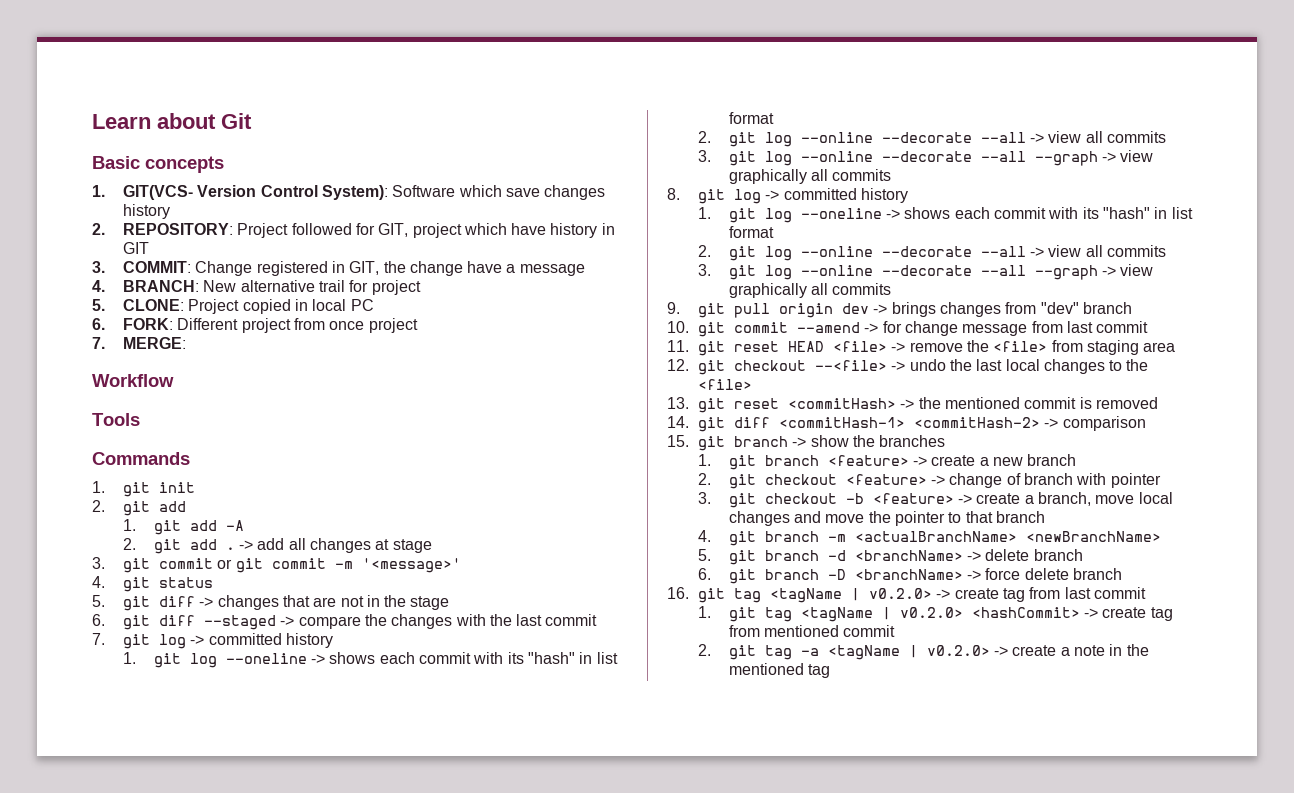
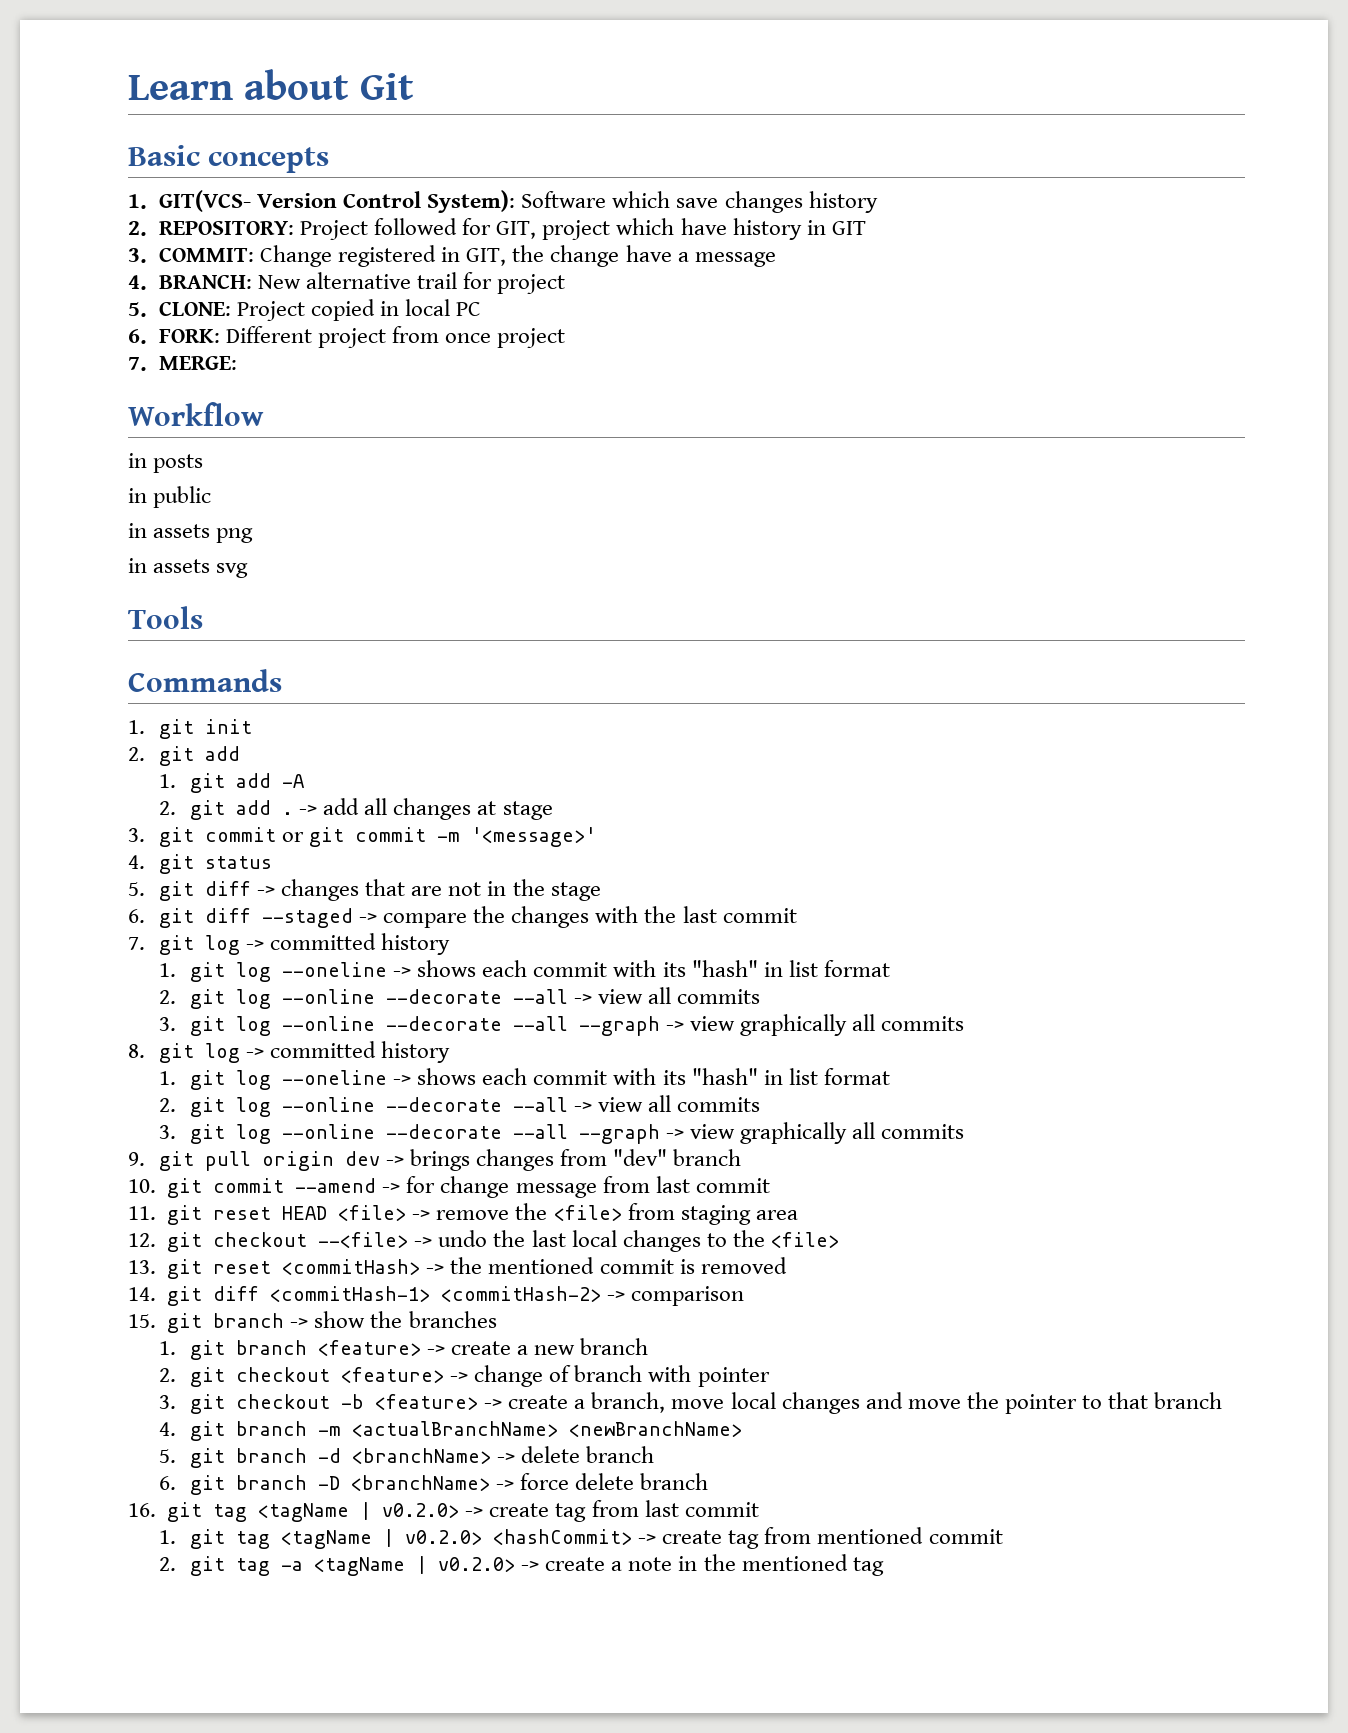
+ in posts
+ in public
+ in assets png
+ in assets svg

